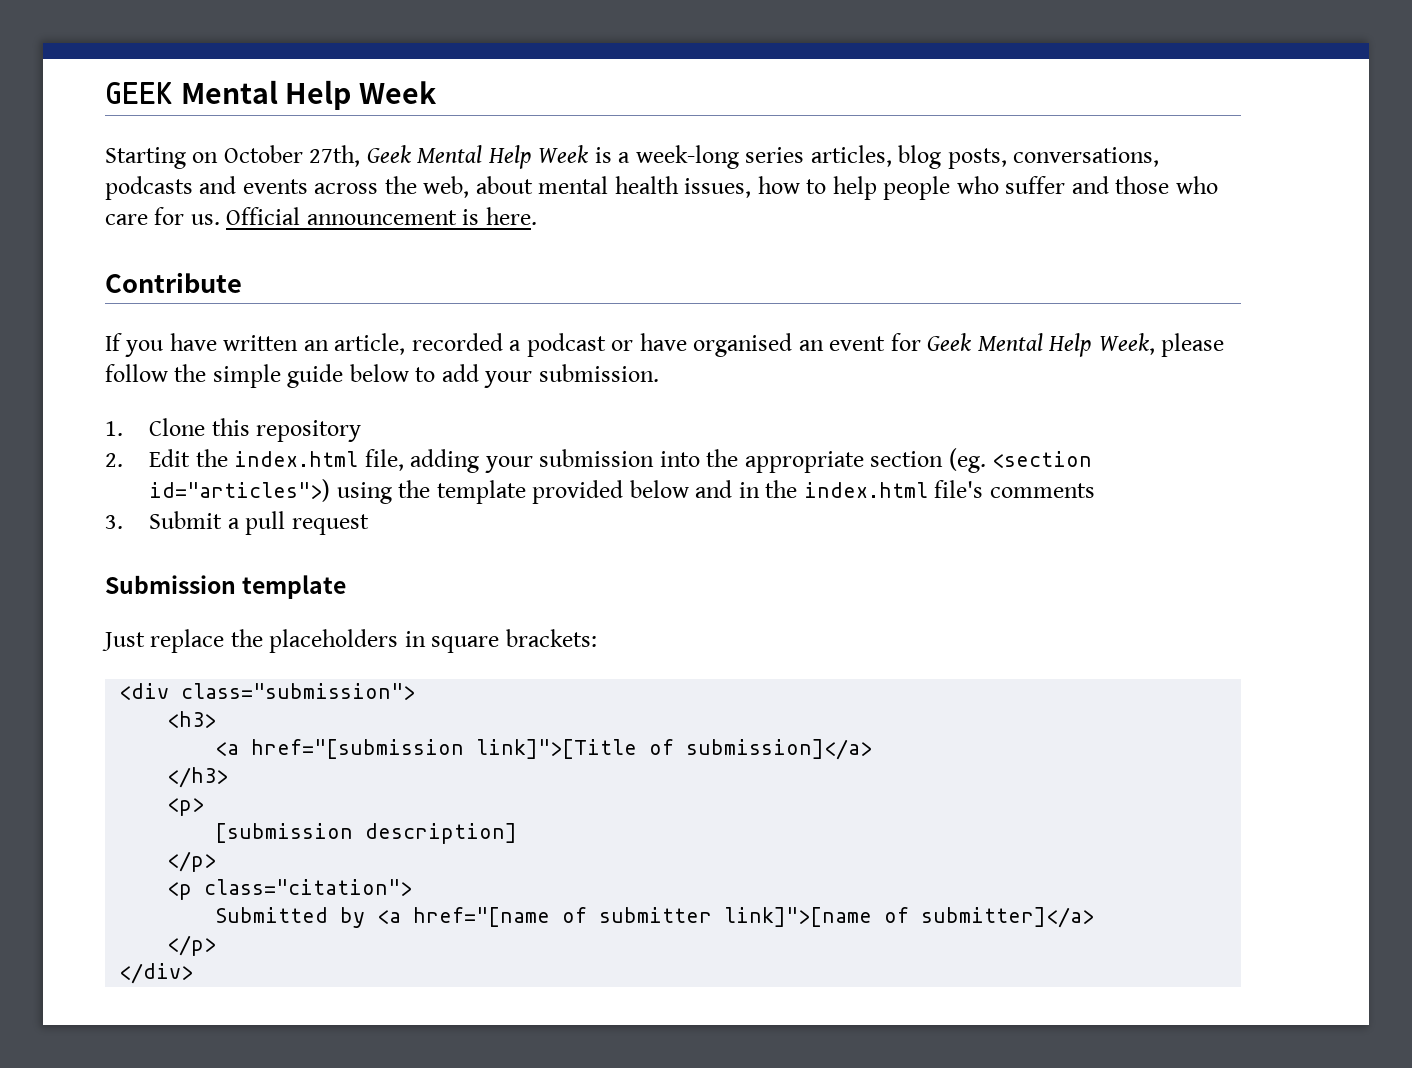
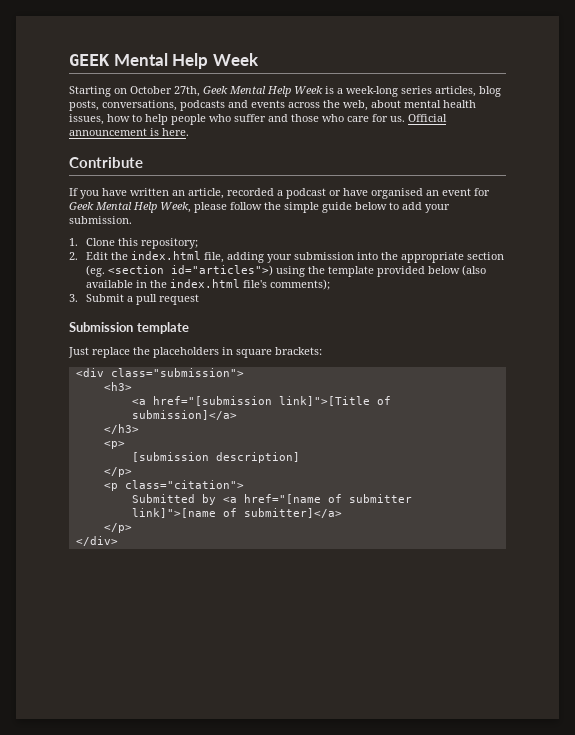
- 1. Clone this repository
+ 1. Clone this repository;
- 2. Edit the index.html file, adding your submission into the appropriate section (eg. <section id="articles">) using the template provided below and in the index.html file's comments
+ 2. Edit the index.html file, adding your submission into the appropriate section (eg. <section id="articles">) using the template provided below (also available in the index.html file's comments);

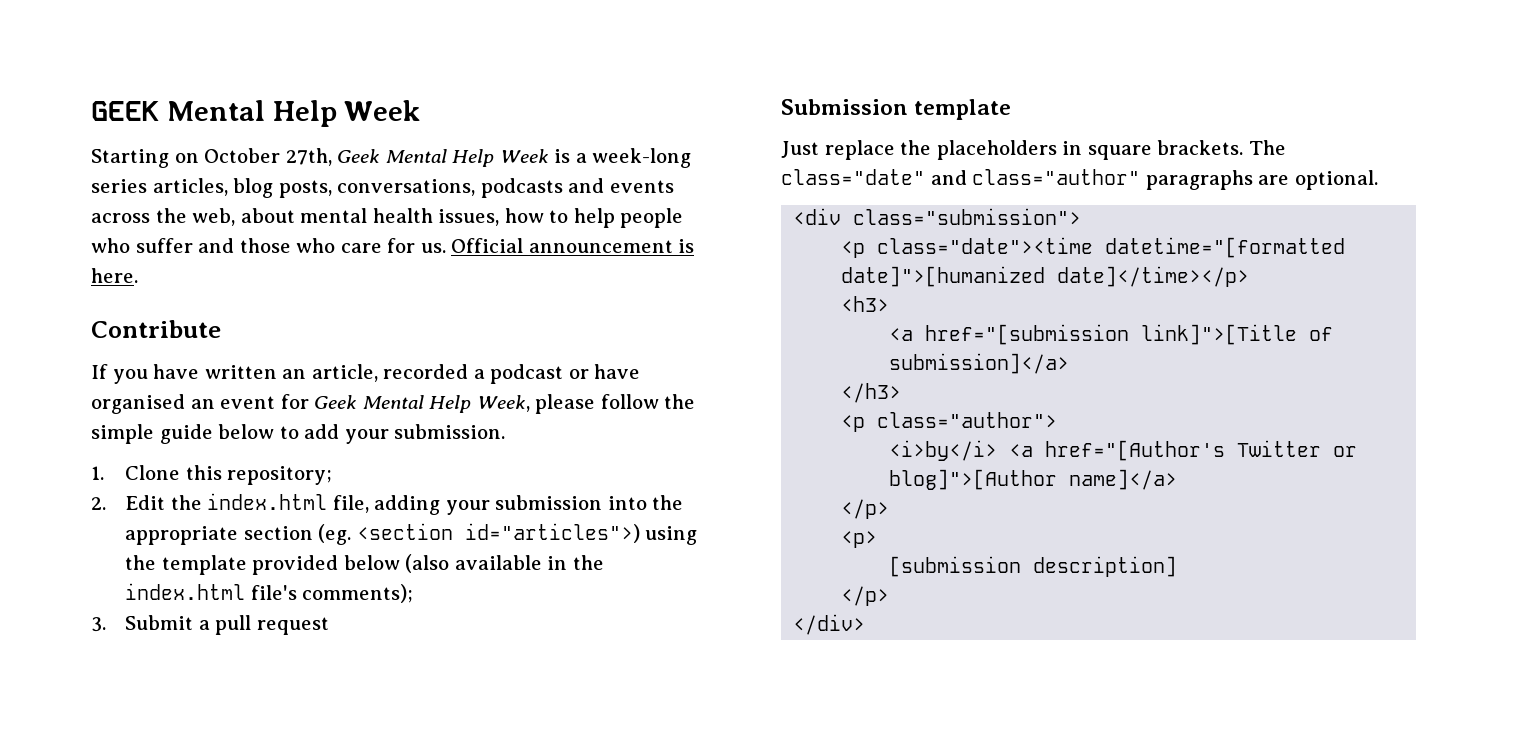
- Just replace the placeholders in square brackets:
+ Just replace the placeholders in square brackets. The class="date" and class="author" paragraphs are optional.
  <div class="submission">
+ <p class="date"><time datetime="[formatted date]">[humanized date]</time></p>
+ <p class="author">
+ <i>by</i> <a href="[Author's Twitter or blog]">[Author name]</a>
+ </p>
  <p>
  [submission description]
- </p>
- <p class="citation">
- Submitted by <a href="[name of submitter link]">[name of submitter]</a>

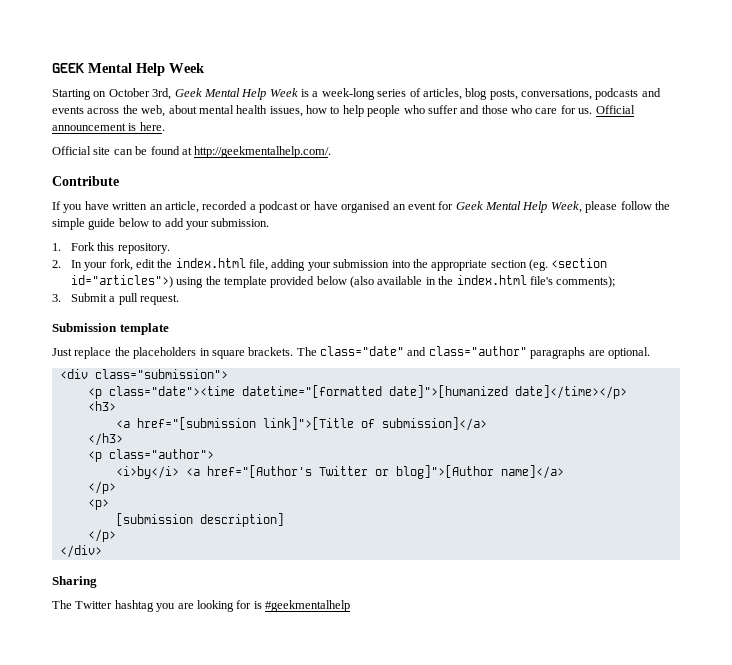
- Starting on October 27th, Geek Mental Help Week is a week-long series articles, blog posts, conversations, podcasts and events across the web, about mental health issues, how to help people who suffer and those who care for us.
+ Starting on October 3rd, Geek Mental Help Week is a week-long series of articles, blog posts, conversations, podcasts and events across the web, about mental health issues, how to help people who suffer and those who care for us.
+ Official site can be found at http://geekmentalhelp.com/.
- 1. Clone this repository;
- 2. Edit the index.html file, adding your submission into the appropriate section (eg. <section id="articles">) using the template provided below (also available in the index.html file's comments);
+ 1. Fork this repository.
+ 2. In your fork, edit the index.html file, adding your submission into the appropriate section (eg. <section id="articles">) using the template provided below (also available in the index.html file's comments);
- 3. Submit a pull request
+ 3. Submit a pull request.
+ Sharing
+ The Twitter hashtag you are looking for is #geekmentalhelp

